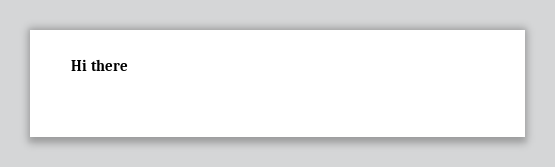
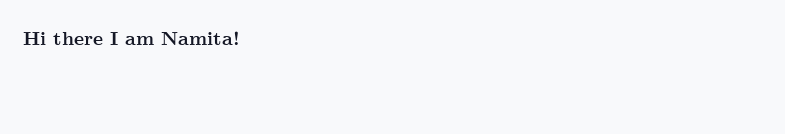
- Hi there
+ Hi there I am Namita!

